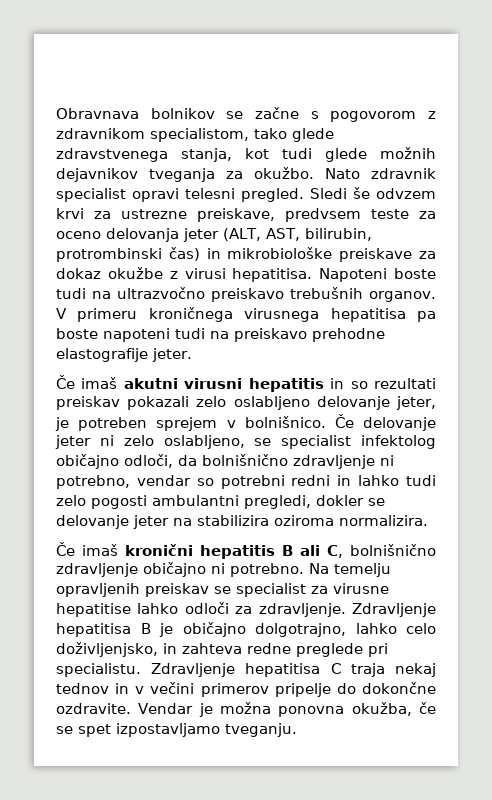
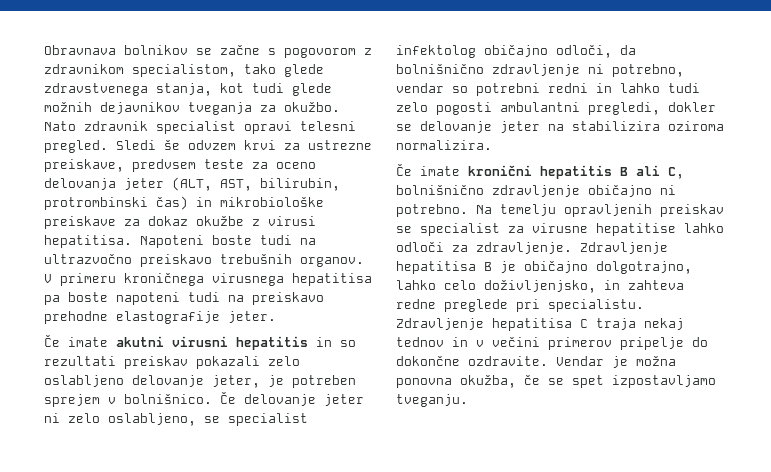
- Če imaš akutni virusni hepatitis in so rezultati preiskav pokazali zelo oslabljeno delovanje jeter, je potreben sprejem v bolnišnico.
+ Če imate akutni virusni hepatitis in so rezultati preiskav pokazali zelo oslabljeno delovanje jeter, je potreben sprejem v bolnišnico.
- Če imaš kronični hepatitis B ali C, bolnišnično zdravljenje običajno ni potrebno.
+ Če imate kronični hepatitis B ali C, bolnišnično zdravljenje običajno ni potrebno.

